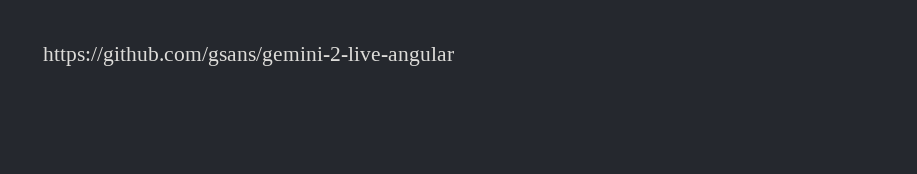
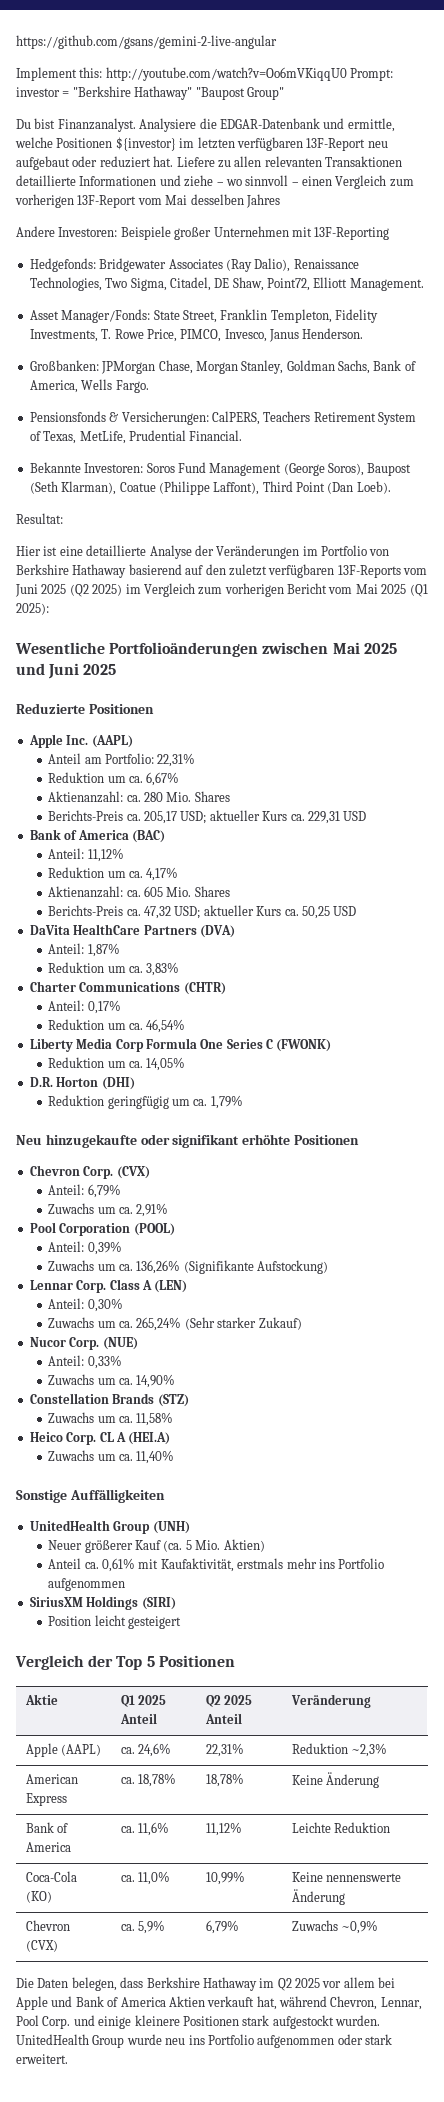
+ Implement this: http://youtube.com/watch?v=Oo6mVKiqqU0 Prompt: investor = "Berkshire Hathaway" "Baupost Group"
+ Du bist Finanzanalyst. Analysiere die EDGAR-Datenbank und ermittle, welche Positionen ${investor} im letzten verfügbaren 13F-Report neu aufgebaut oder reduziert hat. Liefere zu allen relevanten Transaktionen detaillierte Informationen und ziehe – wo sinnvoll – einen Vergleich zum vorherigen 13F-Report vom Mai desselben Jahres
+ Andere Investoren: Beispiele großer Unternehmen mit 13F-Reporting
+ Hedgefonds: Bridgewater Associates (Ray Dalio), Renaissance Technologies, Two Sigma, Citadel, DE Shaw, Point72, Elliott Management.
+ Asset Manager/Fonds: State Street, Franklin Templeton, Fidelity Investments, T. Rowe Price, PIMCO, Invesco, Janus Henderson.
+ Großbanken: JPMorgan Chase, Morgan Stanley, Goldman Sachs, Bank of America, Wells Fargo.
+ Pensionsfonds & Versicherungen: CalPERS, Teachers Retirement System of Texas, MetLife, Prudential Financial.
+ Bekannte Investoren: Soros Fund Management (George Soros), Baupost (Seth Klarman), Coatue (Philippe Laffont), Third Point (Dan Loeb).
+ Resultat:
+ Hier ist eine detaillierte Analyse der Veränderungen im Portfolio von Berkshire Hathaway basierend auf den zuletzt verfügbaren 13F-Reports vom Juni 2025 (Q2 2025) im Vergleich zum vorherigen Bericht vom Mai 2025 (Q1 2025):
+ Wesentliche Portfolioänderungen zwischen Mai 2025 und Juni 2025
+ Reduzierte Positionen
+ Apple Inc. (AAPL)
+ Anteil am Portfolio: 22,31%
+ Reduktion um ca. 6,67%
+ Aktienanzahl: ca. 280 Mio. Shares
+ Berichts-Preis ca. 205,17 USD; aktueller Kurs ca. 229,31 USD
+ Bank of America (BAC)
+ Anteil: 11,12%
+ Reduktion um ca. 4,17%
+ Aktienanzahl: ca. 605 Mio. Shares
+ Berichts-Preis ca. 47,32 USD; aktueller Kurs ca. 50,25 USD
+ DaVita HealthCare Partners (DVA)
+ Anteil: 1,87%
+ Reduktion um ca. 3,83%
+ Charter Communications (CHTR)
+ Anteil: 0,17%
+ Reduktion um ca. 46,54%
+ Liberty Media Corp Formula One Series C (FWONK)
+ Reduktion um ca. 14,05%
+ D.R. Horton (DHI)
+ Reduktion geringfügig um ca. 1,79%
+ Neu hinzugekaufte oder signifikant erhöhte Positionen
+ Chevron Corp. (CVX)
+ Anteil: 6,79%
+ Zuwachs um ca. 2,91%
+ Pool Corporation (POOL)
+ Anteil: 0,39%
+ Zuwachs um ca. 136,26% (Signifikante Aufstockung)
+ Lennar Corp. Class A (LEN)
+ Anteil: 0,30%
+ Zuwachs um ca. 265,24% (Sehr starker Zukauf)
+ Nucor Corp. (NUE)
+ Anteil: 0,33%
+ Zuwachs um ca. 14,90%
+ Constellation Brands (STZ)
+ Zuwachs um ca. 11,58%
+ Heico Corp. CL A (HEI.A)
+ Zuwachs um ca. 11,40%
+ Sonstige Auffälligkeiten
+ UnitedHealth Group (UNH)
+ Neuer größerer Kauf (ca. 5 Mio. Aktien)
+ Anteil ca. 0,61% mit Kaufaktivität, erstmals mehr ins Portfolio aufgenommen
+ SiriusXM Holdings (SIRI)
+ Position leicht gesteigert
+ Vergleich der Top 5 Positionen
+ Aktie | Q1 2025 Anteil | Q2 2025 Anteil | Veränderung
+ Apple (AAPL) | ca. 24,6% | 22,31% | Reduktion ~2,3%
+ American Express | ca. 18,78% | 18,78% | Keine Änderung
+ Bank of America | ca. 11,6% | 11,12% | Leichte Reduktion
+ Coca-Cola (KO) | ca. 11,0% | 10,99% | Keine nennenswerte Änderung
+ Chevron (CVX) | ca. 5,9% | 6,79% | Zuwachs ~0,9%
+ Die Daten belegen, dass Berkshire Hathaway im Q2 2025 vor allem bei Apple und Bank of America Aktien verkauft hat, während Chevron, Lennar, Pool Corp. und einige kleinere Positionen stark aufgestockt wurden. UnitedHealth Group wurde neu ins Portfolio aufgenommen oder stark erweitert.

